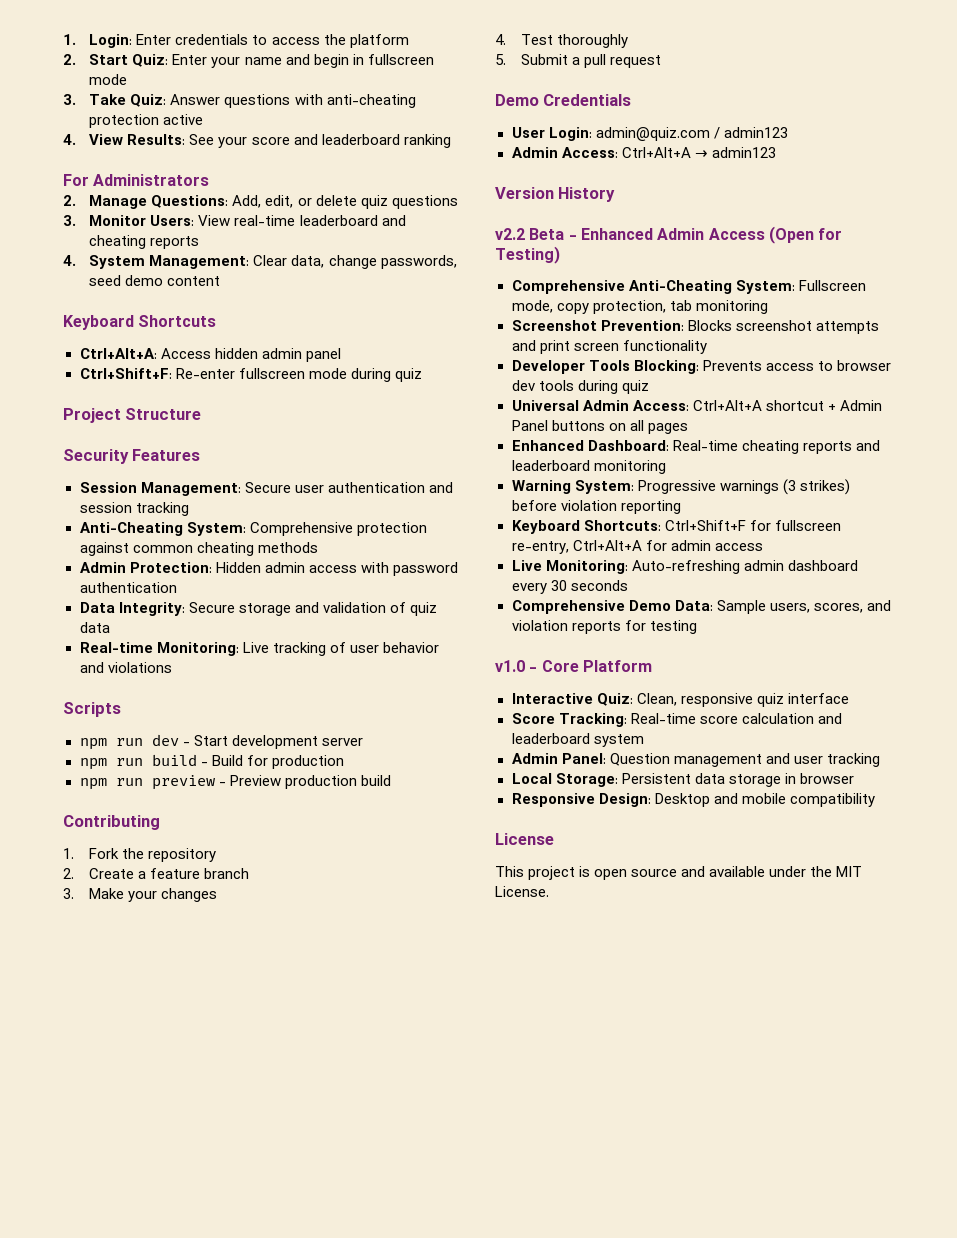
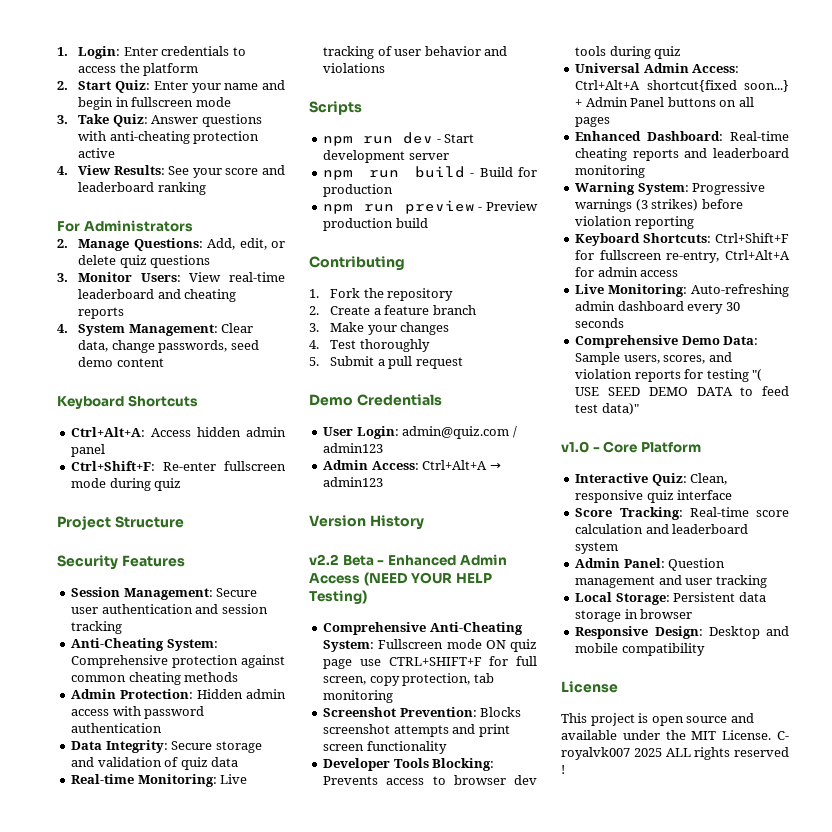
- v2.2 Beta - Enhanced Admin Access (Open for Testing)
+ v2.2 Beta - Enhanced Admin Access (NEED YOUR HELP Testing)
- Comprehensive Anti-Cheating System: Fullscreen mode, copy protection, tab monitoring
+ Comprehensive Anti-Cheating System: Fullscreen mode ON quiz page use CTRL+SHIFT+F for full screen, copy protection, tab monitoring
- Universal Admin Access: Ctrl+Alt+A shortcut + Admin Panel buttons on all pages
+ Universal Admin Access: Ctrl+Alt+A shortcut{fixed soon...} + Admin Panel buttons on all pages
- Comprehensive Demo Data: Sample users, scores, and violation reports for testing
+ Comprehensive Demo Data: Sample users, scores, and violation reports for testing "( USE SEED DEMO DATA to feed test data)"
+ C- royalvk007 2025 ALL rights reserved !

